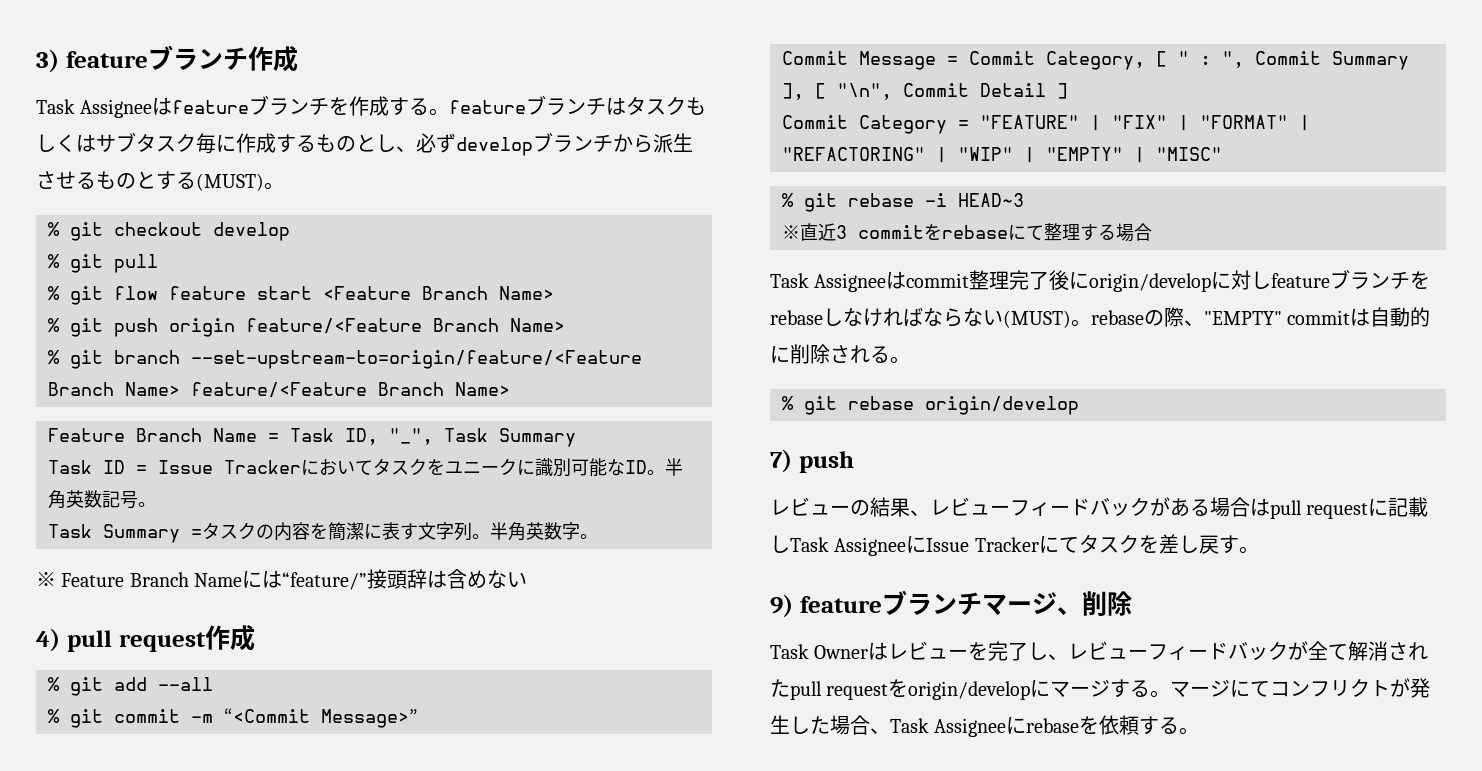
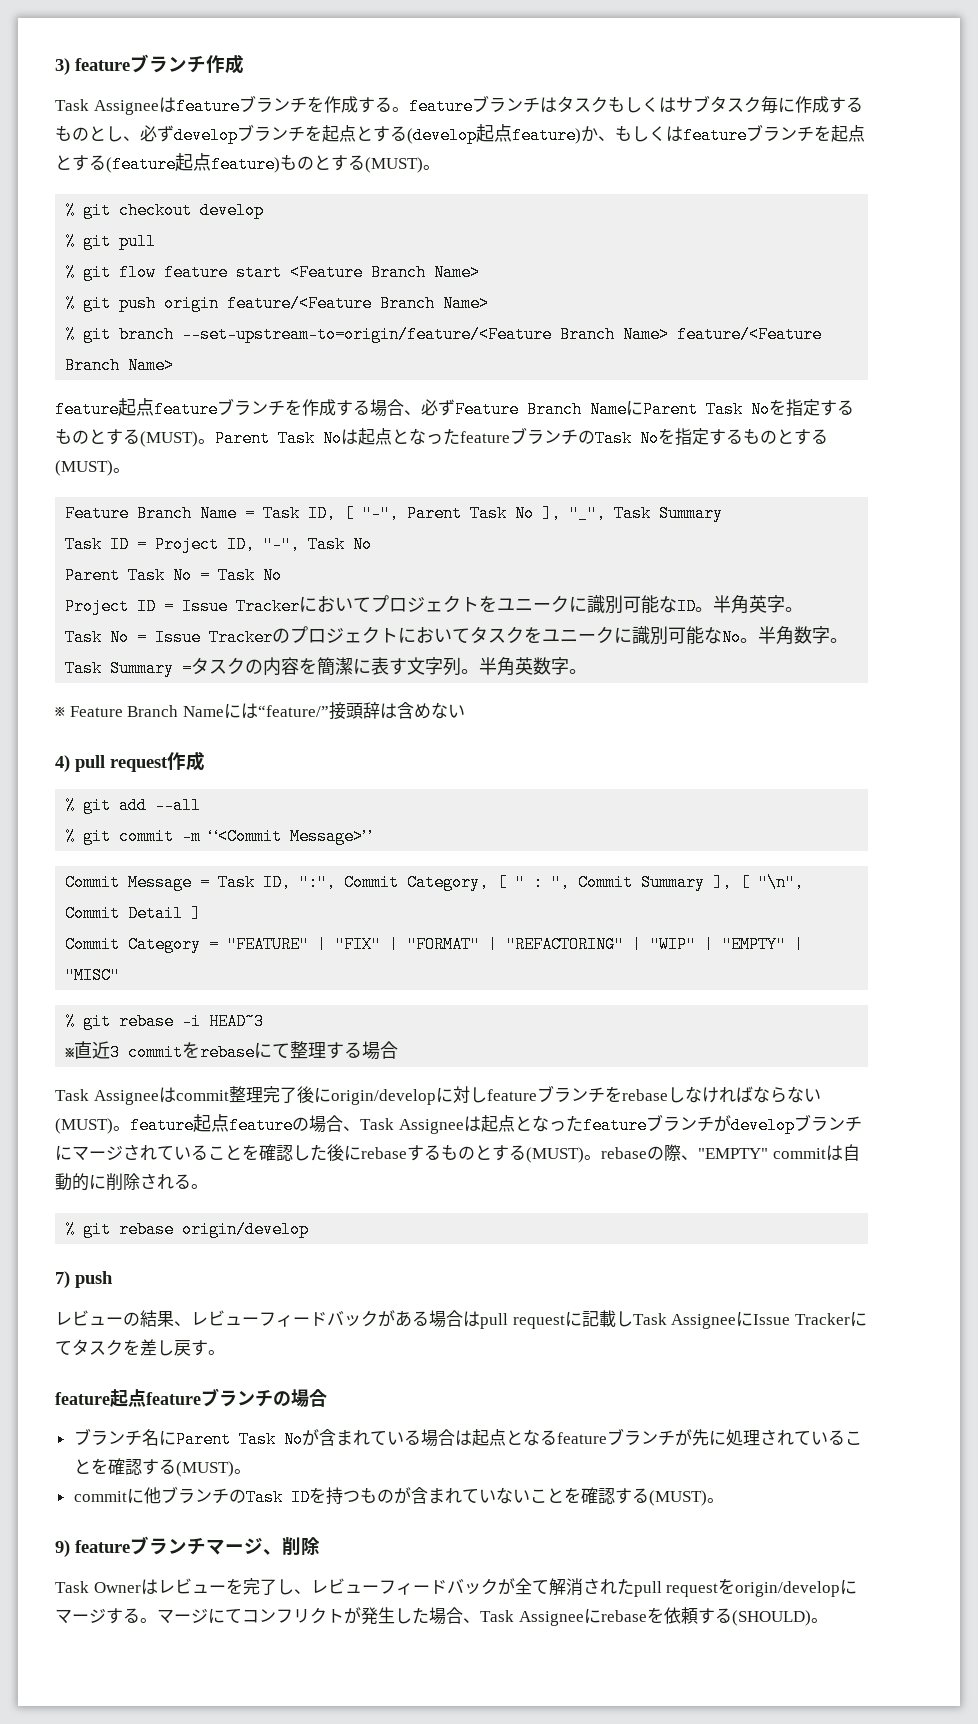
- Task Assigneeはfeatureブランチを作成する。featureブランチはタスクもしくはサブタスク毎に作成するものとし、必ずdevelopブランチから派生させるものとする(MUST)。
+ Task Assigneeはfeatureブランチを作成する。featureブランチはタスクもしくはサブタスク毎に作成するものとし、必ずdevelopブランチを起点とする(develop起点feature)か、もしくはfeatureブランチを起点とする(feature起点feature)ものとする(MUST)。
+ feature起点featureブランチを作成する場合、必ずFeature Branch NameにParent Task Noを指定するものとする(MUST)。Parent Task Noは起点となったfeatureブランチのTask Noを指定するものとする(MUST)。
- Feature Branch Name = Task ID, "_", Task Summary
+ Feature Branch Name = Task ID, [ "-", Parent Task No ], "_", Task Summary
- Task ID = Issue Trackerにおいてタスクをユニークに識別可能なID。半角英数記号。
+ Task ID = Project ID, "-", Task No
+ Parent Task No = Task No
+ Project ID = Issue Trackerにおいてプロジェクトをユニークに識別可能なID。半角英字。
+ Task No = Issue Trackerのプロジェクトにおいてタスクをユニークに識別可能なNo。半角数字。
- Commit Message = Commit Category, [ " : ", Commit Summary ], [ "\n", Commit Detail ]
+ Commit Message = Task ID, ":", Commit Category, [ " : ", Commit Summary ], [ "\n", Commit Detail ]
- Task Assigneeはcommit整理完了後にorigin/developに対しfeatureブランチをrebaseしなければならない(MUST)。rebaseの際、"EMPTY" commitは自動的に削除される。
+ Task Assigneeはcommit整理完了後にorigin/developに対しfeatureブランチをrebaseしなければならない(MUST)。feature起点featureの場合、Task Assigneeは起点となったfeatureブランチがdevelopブランチにマージされていることを確認した後にrebaseするものとする(MUST)。rebaseの際、"EMPTY" commitは自動的に削除される。
+ feature起点featureブランチの場合
+ ブランチ名にParent Task Noが含まれている場合は起点となるfeatureブランチが先に処理されていることを確認する(MUST)。
+ commitに他ブランチのTask IDを持つものが含まれていないことを確認する(MUST)。
- マージにてコンフリクトが発生した場合、Task Assigneeにrebaseを依頼する。
+ マージにてコンフリクトが発生した場合、Task Assigneeにrebaseを依頼する(SHOULD)。

